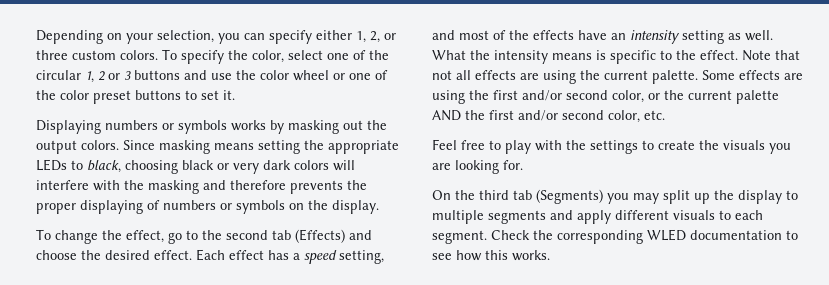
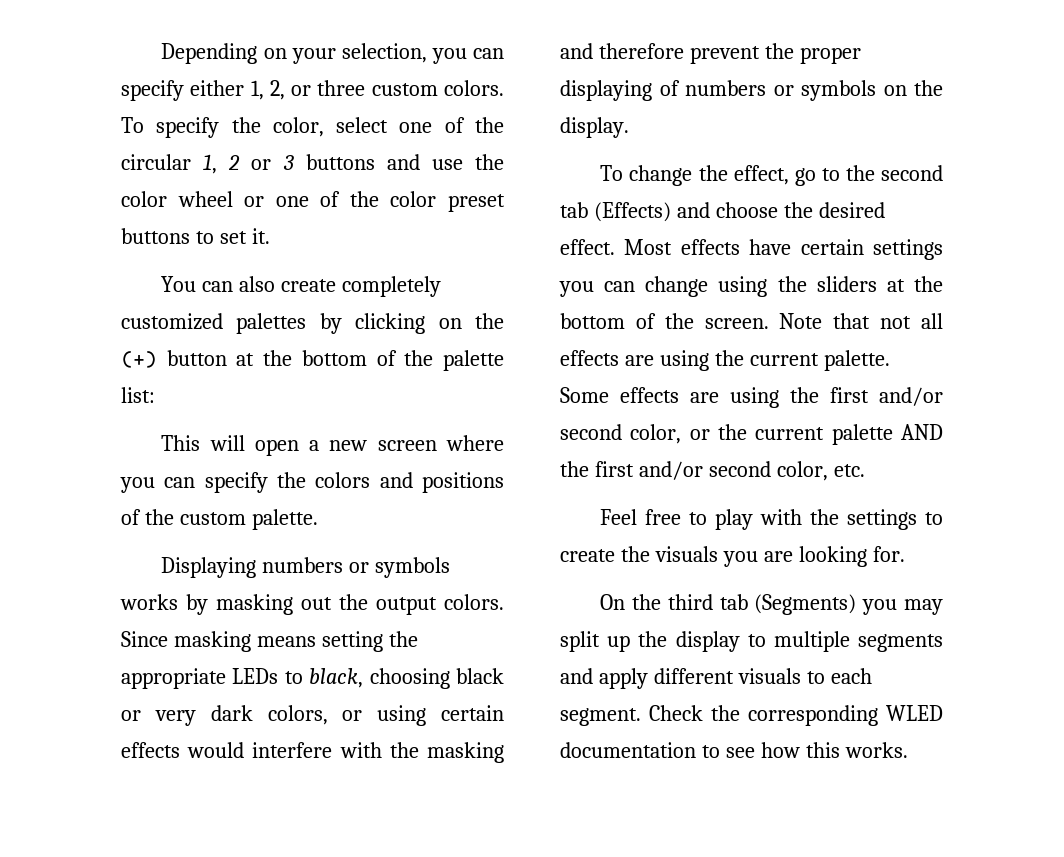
+ You can also create completely customized palettes by clicking on the (+) button at the bottom of the palette list:
+ This will open a new screen where you can specify the colors and positions of the custom palette.
- Since masking means setting the appropriate LEDs to black, choosing black or very dark colors will interfere with the masking and therefore prevents the proper displaying of numbers or symbols on the display.
+ Since masking means setting the appropriate LEDs to black, choosing black or very dark colors, or using certain effects would interfere with the masking and therefore prevent the proper displaying of numbers or symbols on the display.
- Each effect has a speed setting, and most of the effects have an intensity setting as well. What the intensity means is specific to the effect.
+ Most effects have certain settings you can change using the sliders at the bottom of the screen.

